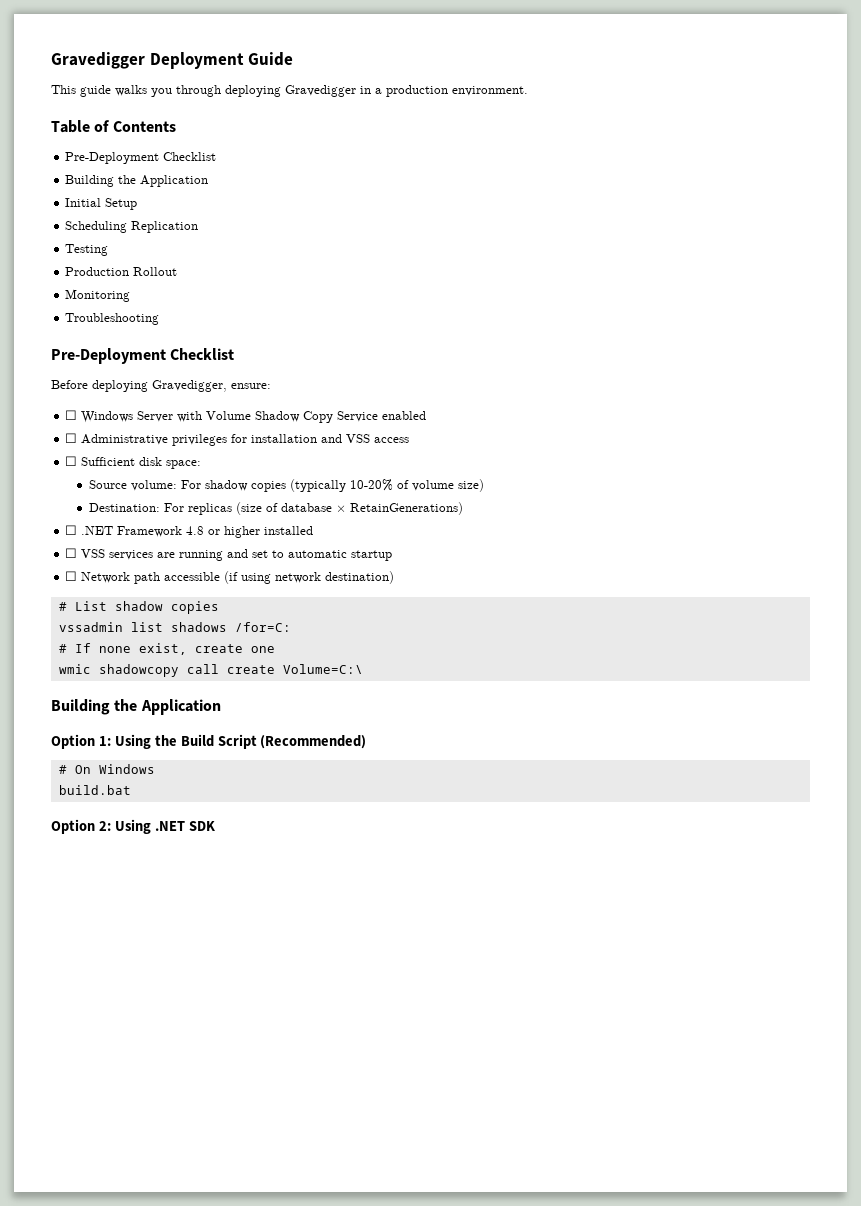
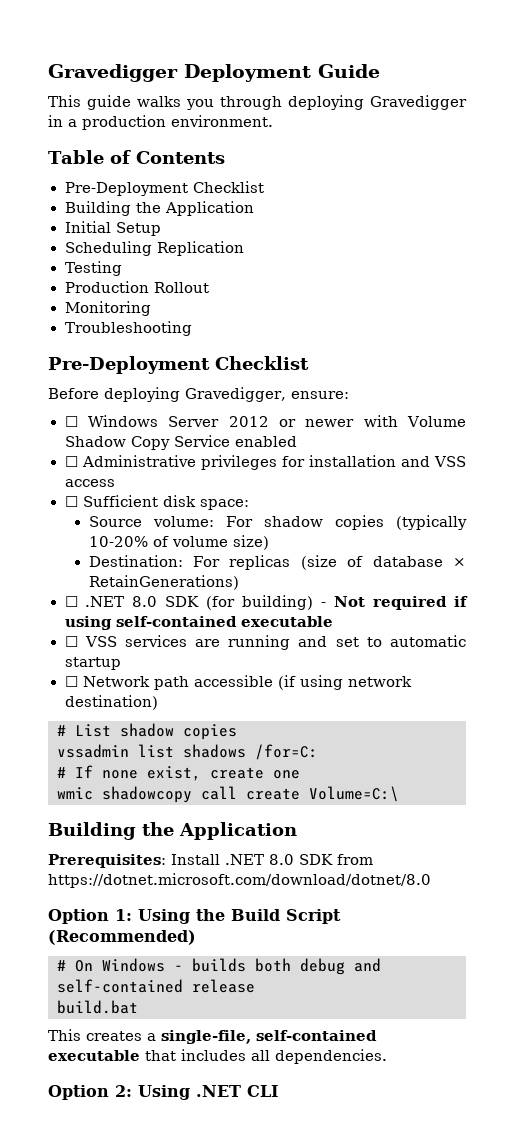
- ☐ Windows Server with Volume Shadow Copy Service enabled
+ ☐ Windows Server 2012 or newer with Volume Shadow Copy Service enabled
- ☐ .NET Framework 4.8 or higher installed
+ ☐ .NET 8.0 SDK (for building) - Not required if using self-contained executable
+ Prerequisites: Install .NET 8.0 SDK from https://dotnet.microsoft.com/download/dotnet/8.0
- # On Windows
+ # On Windows - builds both debug and self-contained release
  build.bat
+ This creates a single-file, self-contained executable that includes all dependencies.
- Option 2: Using .NET SDK
+ Option 2: Using .NET CLI

